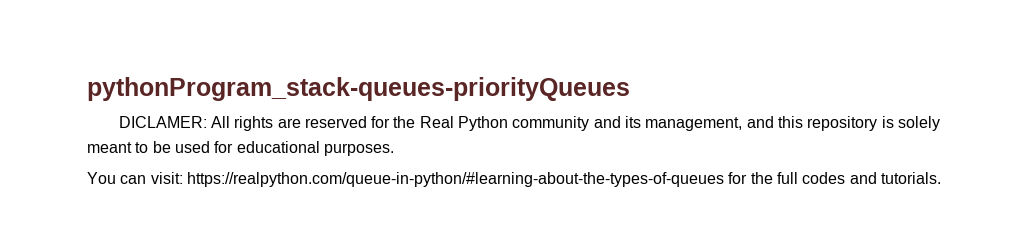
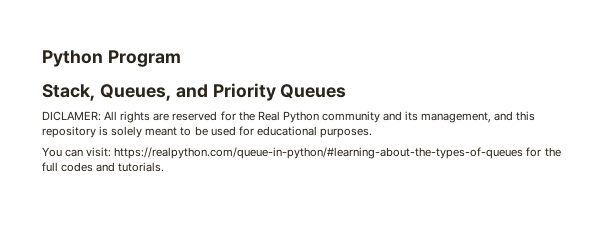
- pythonProgram_stack-queues-priorityQueues
+ Python Program
+ Stack, Queues, and Priority Queues

